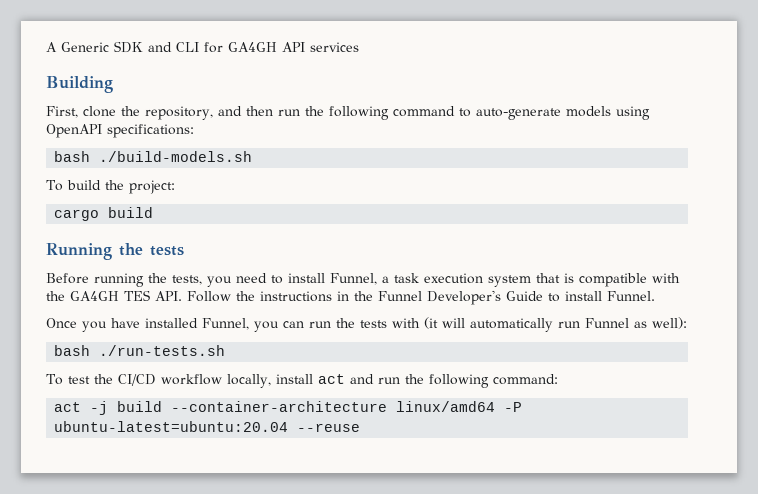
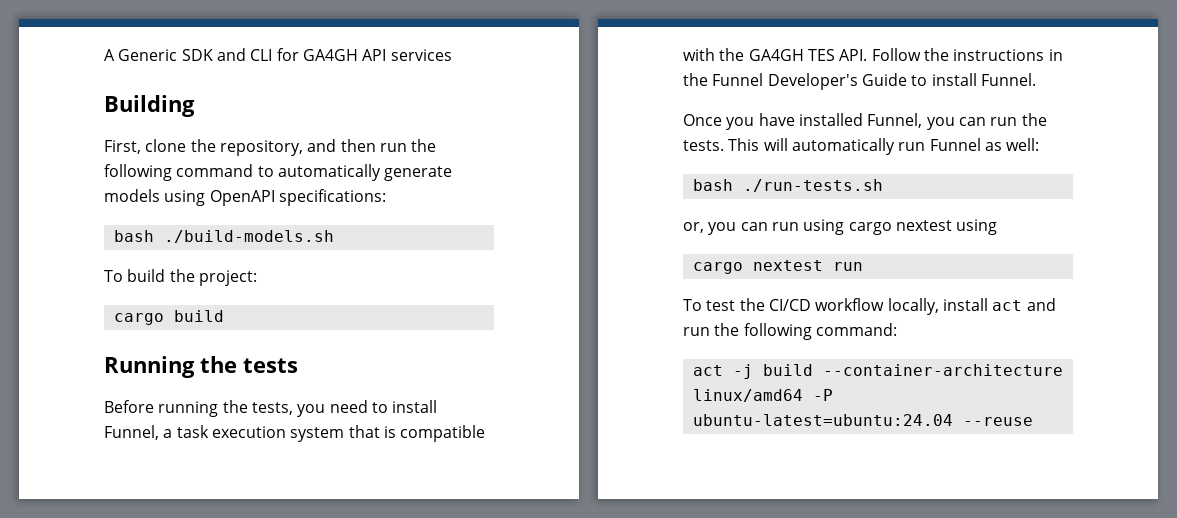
- First, clone the repository, and then run the following command to auto-generate models using OpenAPI specifications:
+ First, clone the repository, and then run the following command to automatically generate models using OpenAPI specifications:
- Once you have installed Funnel, you can run the tests with (it will automatically run Funnel as well):
+ Once you have installed Funnel, you can run the tests. This will automatically run Funnel as well:
+ or, you can run using cargo nextest using
+ cargo nextest run
- act -j build --container-architecture linux/amd64 -P ubuntu-latest=ubuntu:20.04 --reuse
+ act -j build --container-architecture linux/amd64 -P ubuntu-latest=ubuntu:24.04 --reuse

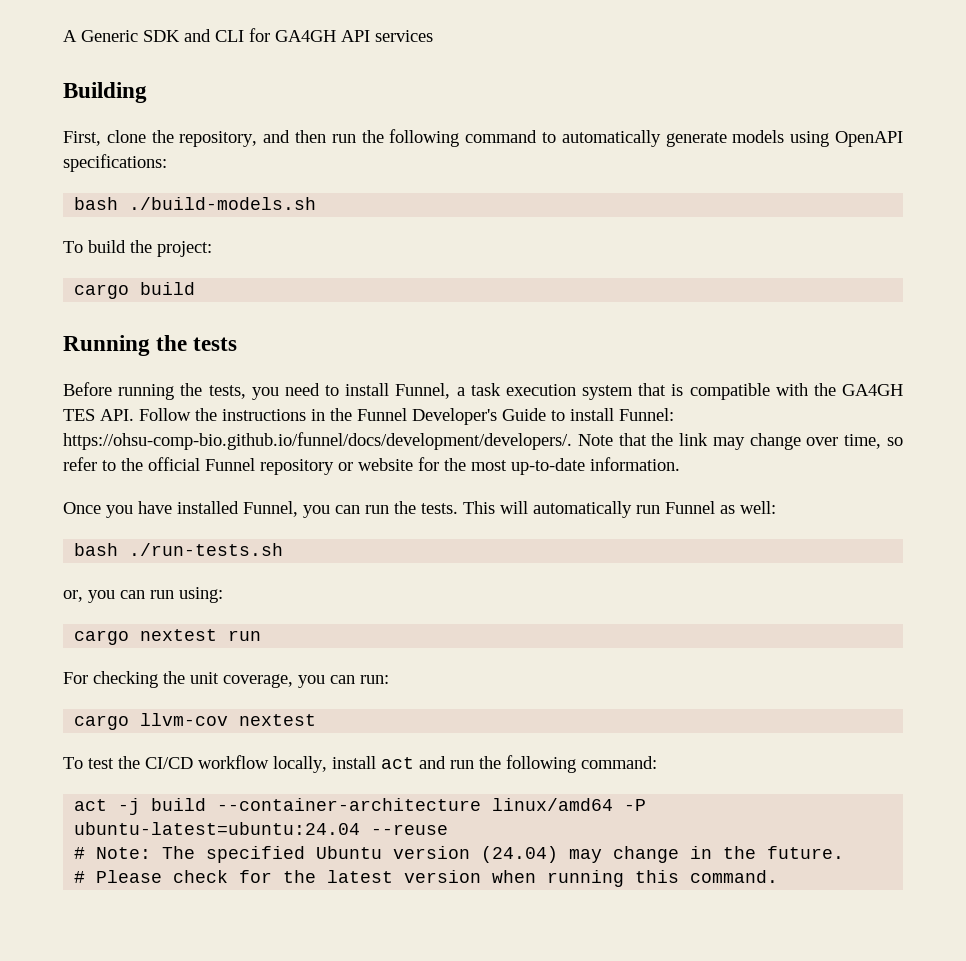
- Before running the tests, you need to install Funnel, a task execution system that is compatible with the GA4GH TES API. Follow the instructions in the Funnel Developer's Guide to install Funnel.
+ Before running the tests, you need to install Funnel, a task execution system that is compatible with the GA4GH TES API. Follow the instructions in the Funnel Developer's Guide to install Funnel: https://ohsu-comp-bio.github.io/funnel/docs/development/developers/. Note that the link may change over time, so refer to the official Funnel repository or website for the most up-to-date information.
- or, you can run using cargo nextest using
+ or, you can run using:
+ For checking the unit coverage, you can run:
+ cargo llvm-cov nextest
+ # Note: The specified Ubuntu version (24.04) may change in the future.
+ # Please check for the latest version when running this command.

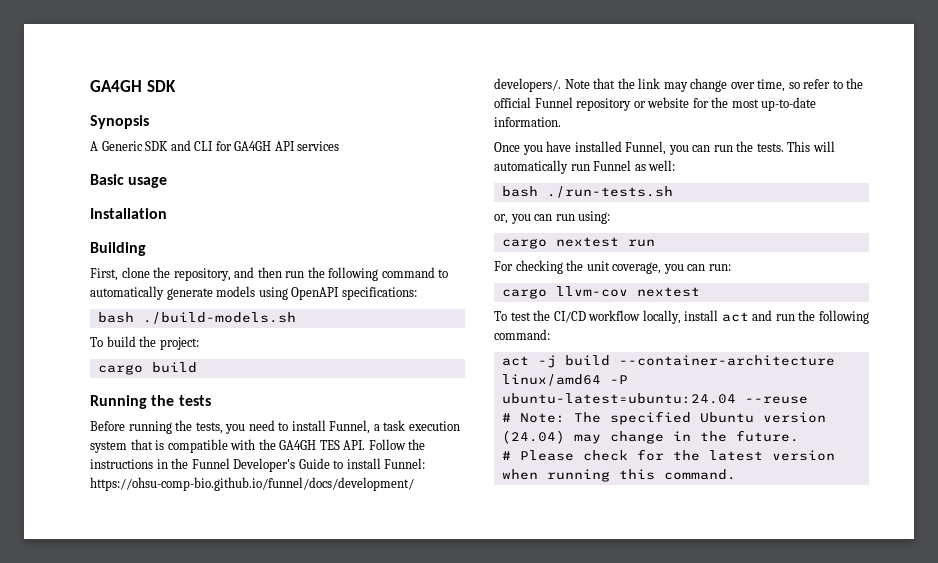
+ GA4GH SDK
+ Synopsis
+ Basic usage
+ Installation

